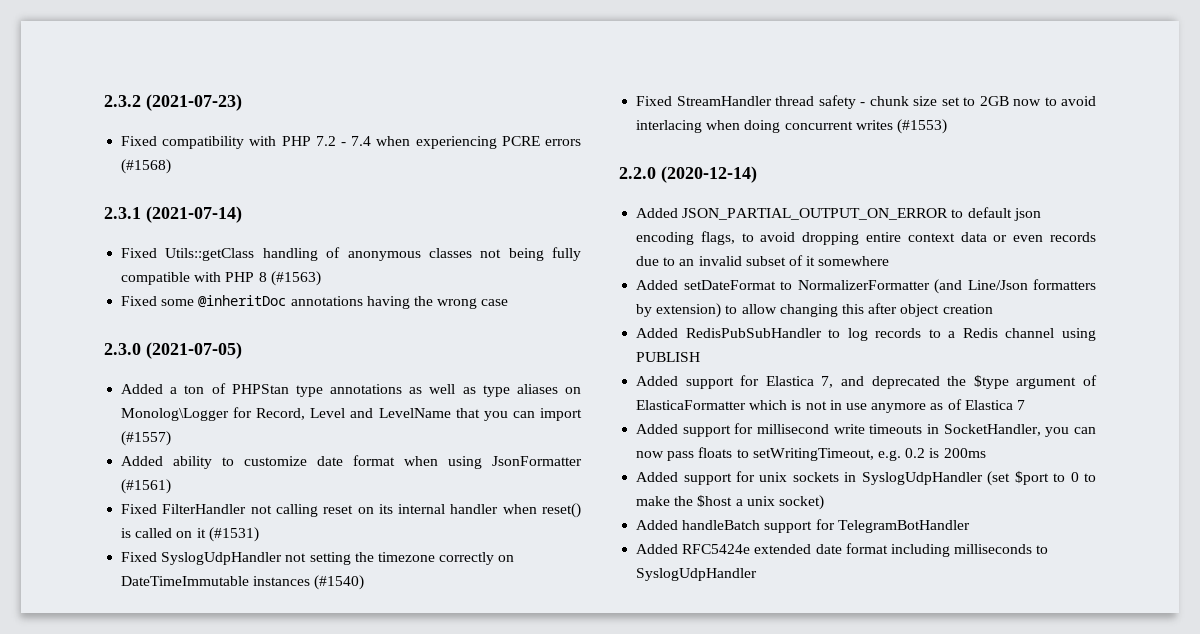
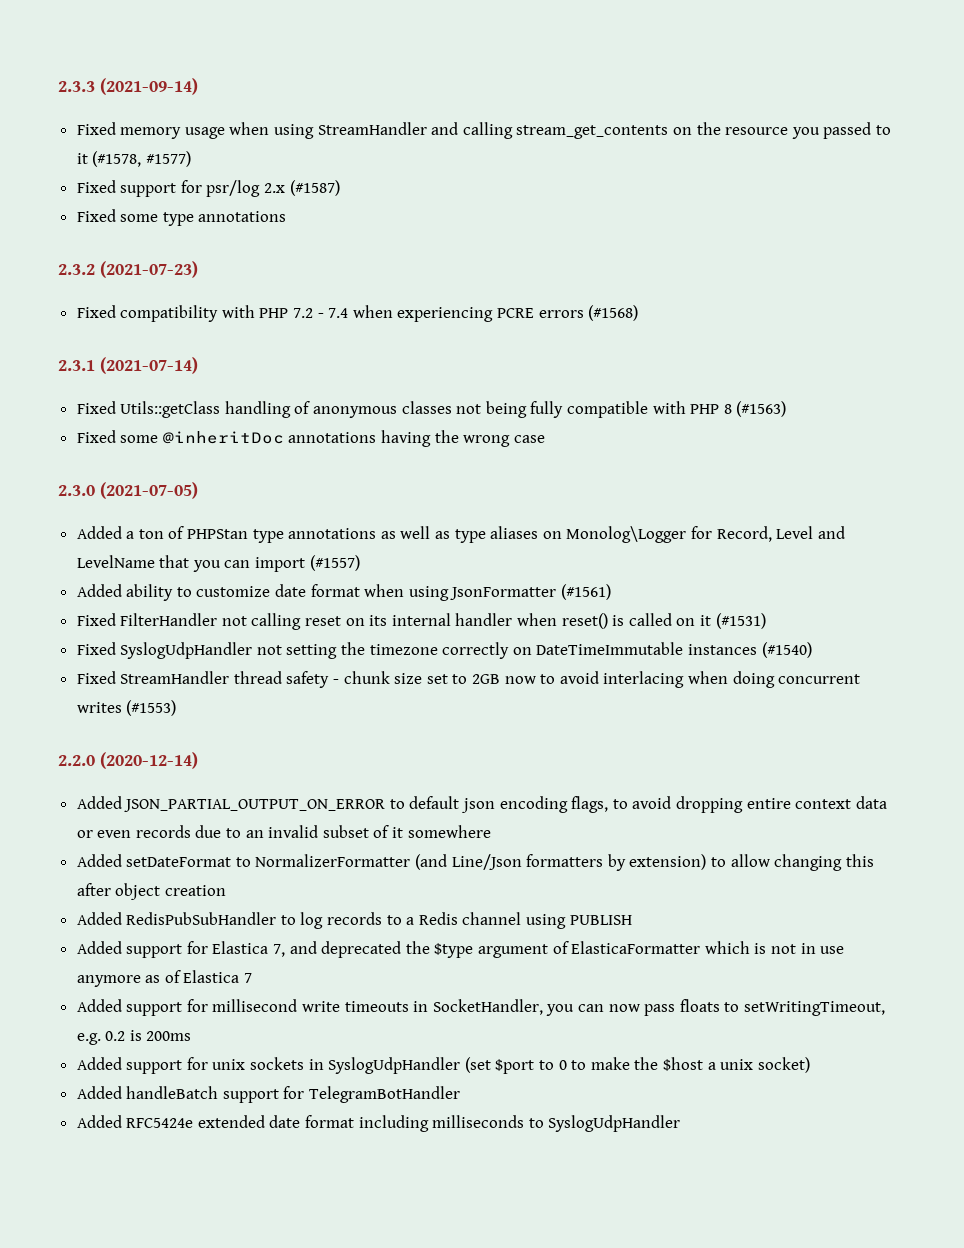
+ 2.3.3 (2021-09-14)
+ Fixed memory usage when using StreamHandler and calling stream_get_contents on the resource you passed to it (#1578, #1577)
+ Fixed support for psr/log 2.x (#1587)
+ Fixed some type annotations

